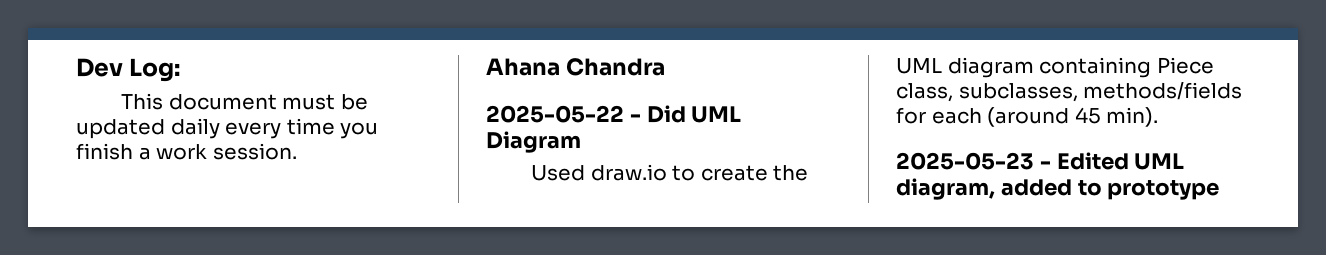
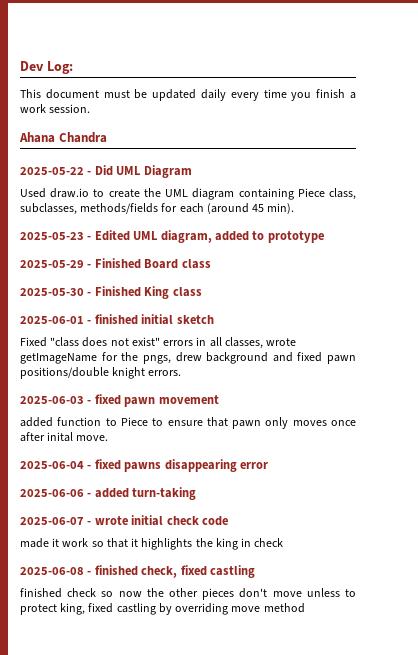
+ 2025-05-29 - Finished Board class
+ 2025-05-30 - Finished King class
+ 2025-06-01 - finished initial sketch
+ Fixed "class does not exist" errors in all classes, wrote getImageName for the pngs, drew background and fixed pawn positions/double knight errors.
+ 2025-06-03 - fixed pawn movement
+ added function to Piece to ensure that pawn only moves once after inital move.
+ 2025-06-04 - fixed pawns disappearing error
+ 2025-06-06 - added turn-taking
+ 2025-06-07 - wrote initial check code
+ made it work so that it highlights the king in check
+ 2025-06-08 - finished check, fixed castling
+ finished check so now the other pieces don't move unless to protect king, fixed castling by overriding move method

